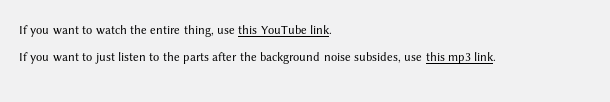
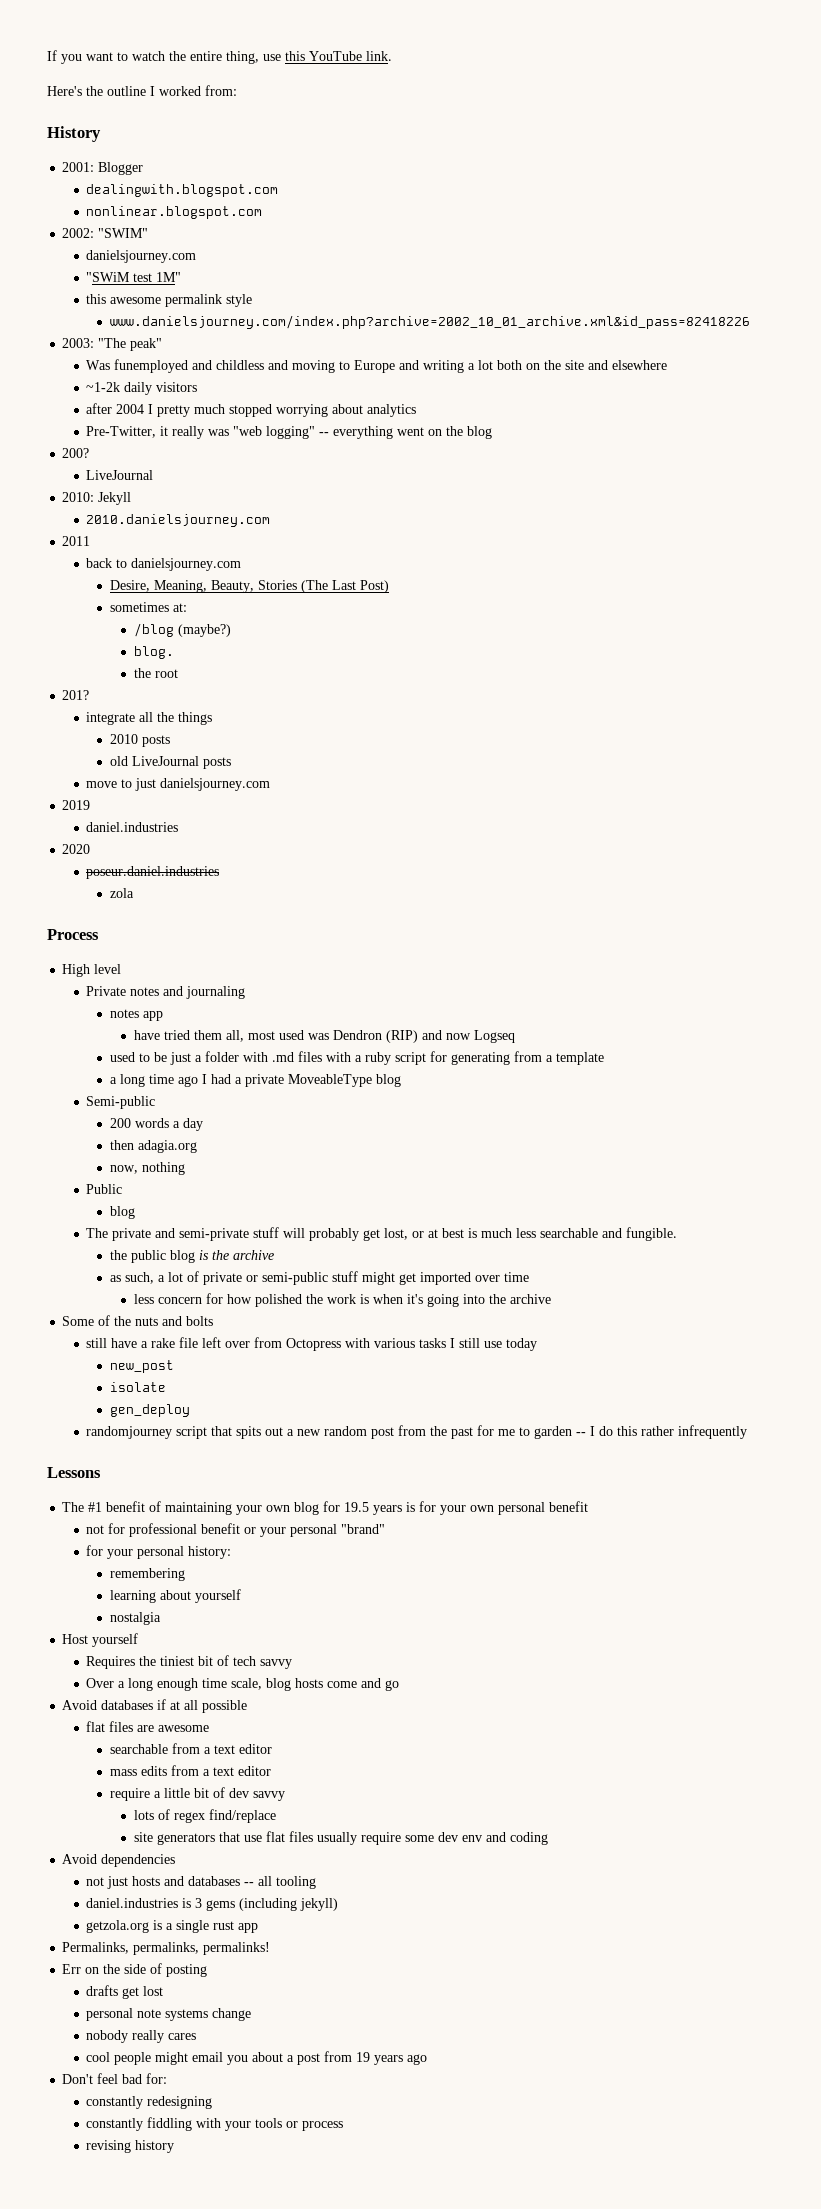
- If you want to just listen to the parts after the background noise subsides, use this mp3 link.
+ Here's the outline I worked from:
+ History
+ 2001: Blogger
+ dealingwith.blogspot.com
+ nonlinear.blogspot.com
+ 2002: "SWIM"
+ danielsjourney.com
+ "SWiM test 1M"
+ this awesome permalink style
+ www.danielsjourney.com/index.php?archive=2002_10_01_archive.xml&id_pass=82418226
+ 2003: "The peak"
+ Was funemployed and childless and moving to Europe and writing a lot both on the site and elsewhere
+ ~1-2k daily visitors
+ after 2004 I pretty much stopped worrying about analytics
+ Pre-Twitter, it really was "web logging" -- everything went on the blog
+ 200?
+ LiveJournal
+ 2010: Jekyll
+ 2010.danielsjourney.com
+ 2011
+ back to danielsjourney.com
+ Desire, Meaning, Beauty, Stories (The Last Post)
+ sometimes at:
+ /blog (maybe?)
+ blog.
+ the root
+ 201?
+ integrate all the things
+ 2010 posts
+ old LiveJournal posts
+ move to just danielsjourney.com
+ 2019
+ daniel.industries
+ 2020
+ poseur.daniel.industries
+ zola
+ Process
+ High level
+ Private notes and journaling
+ notes app
+ have tried them all, most used was Dendron (RIP) and now Logseq
+ used to be just a folder with .md files with a ruby script for generating from a template
+ a long time ago I had a private MoveableType blog
+ Semi-public
+ 200 words a day
+ then adagia.org
+ now, nothing
+ Public
+ blog
+ The private and semi-private stuff will probably get lost, or at best is much less searchable and fungible.
+ the public blog is the archive
+ as such, a lot of private or semi-public stuff might get imported over time
+ less concern for how polished the work is when it's going into the archive
+ Some of the nuts and bolts
+ still have a rake file left over from Octopress with various tasks I still use today
+ new_post
+ isolate
+ gen_deploy
+ randomjourney script that spits out a new random post from the past for me to garden -- I do this rather infrequently
+ Lessons
+ The #1 benefit of maintaining your own blog for 19.5 years is for your own personal benefit
+ not for professional benefit or your personal "brand"
+ for your personal history:
+ remembering
+ learning about yourself
+ nostalgia
+ Host yourself
+ Requires the tiniest bit of tech savvy
+ Over a long enough time scale, blog hosts come and go
+ Avoid databases if at all possible
+ flat files are awesome
+ searchable from a text editor
+ mass edits from a text editor
+ require a little bit of dev savvy
+ lots of regex find/replace
+ site generators that use flat files usually require some dev env and coding
+ Avoid dependencies
+ not just hosts and databases -- all tooling
+ daniel.industries is 3 gems (including jekyll)
+ getzola.org is a single rust app
+ Permalinks, permalinks, permalinks!
+ Err on the side of posting
+ drafts get lost
+ personal note systems change
+ nobody really cares
+ cool people might email you about a post from 19 years ago
+ Don't feel bad for:
+ constantly redesigning
+ constantly fiddling with your tools or process
+ revising history

